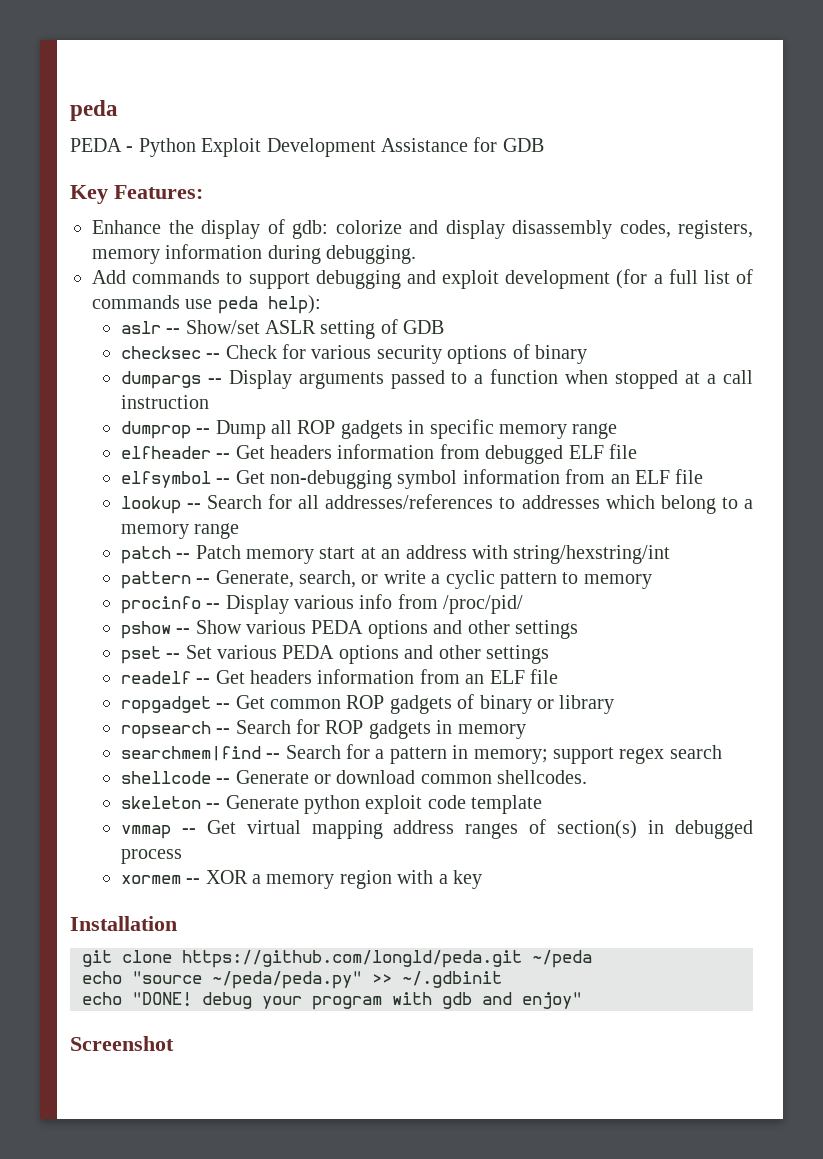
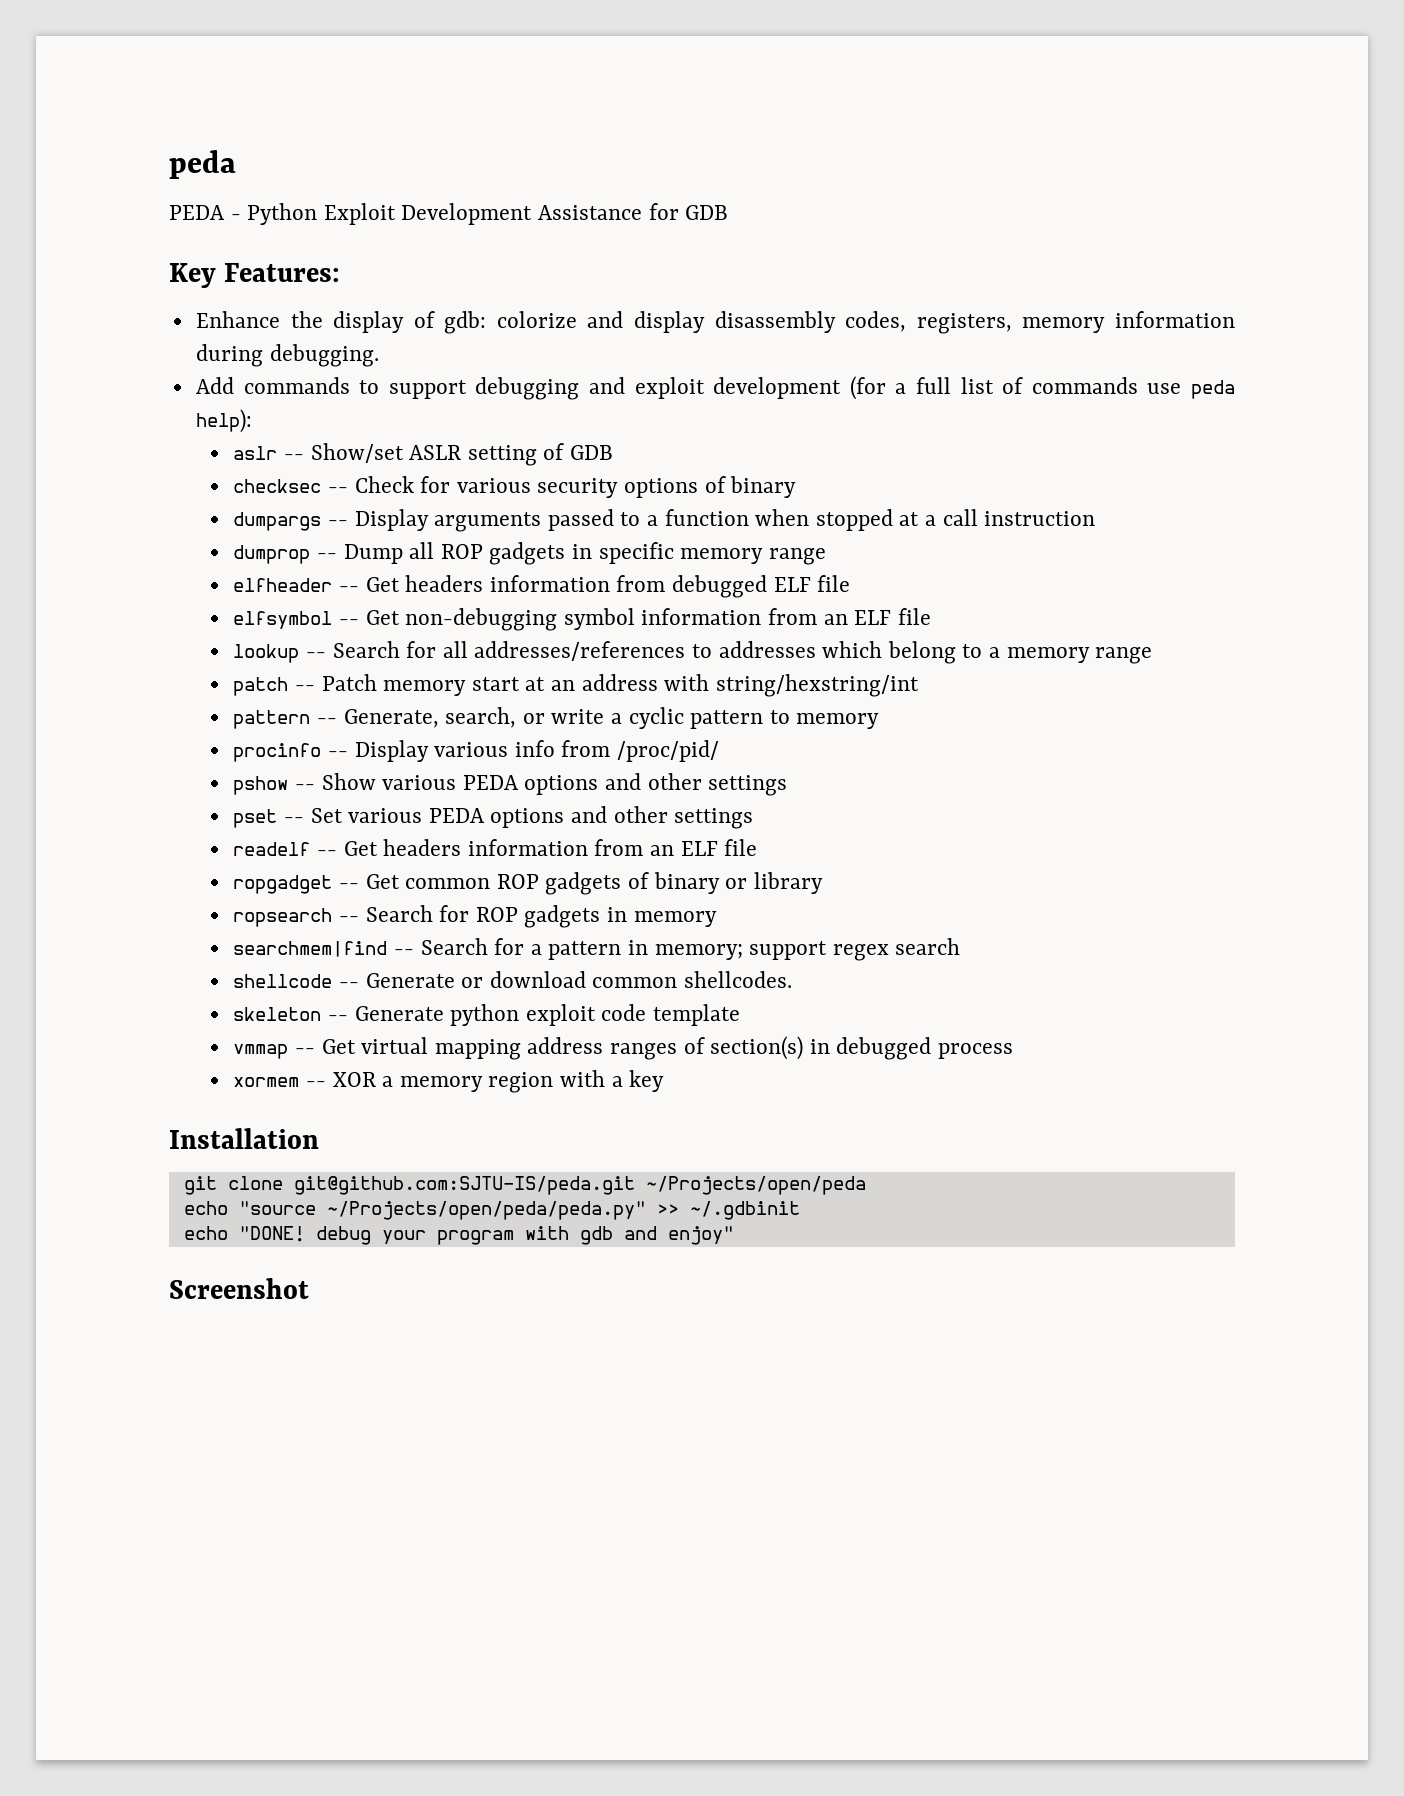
- git clone https://github.com/longld/peda.git ~/peda
+ git clone git@github.com:SJTU-IS/peda.git ~/Projects/open/peda
- echo "source ~/peda/peda.py" >> ~/.gdbinit
+ echo "source ~/Projects/open/peda/peda.py" >> ~/.gdbinit

